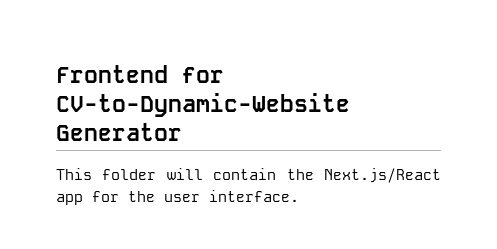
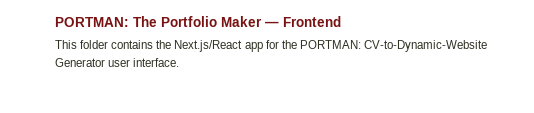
- Frontend for CV-to-Dynamic-Website Generator
+ PORTMAN: The Portfolio Maker — Frontend
- This folder will contain the Next.js/React app for the user interface.
+ This folder contains the Next.js/React app for the PORTMAN: CV-to-Dynamic-Website Generator user interface.

